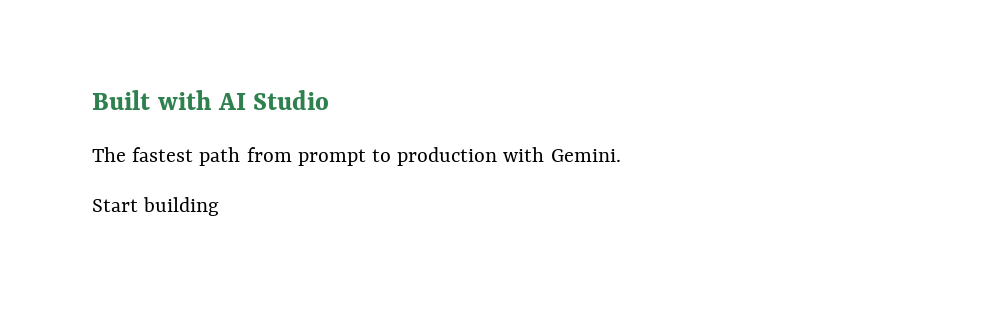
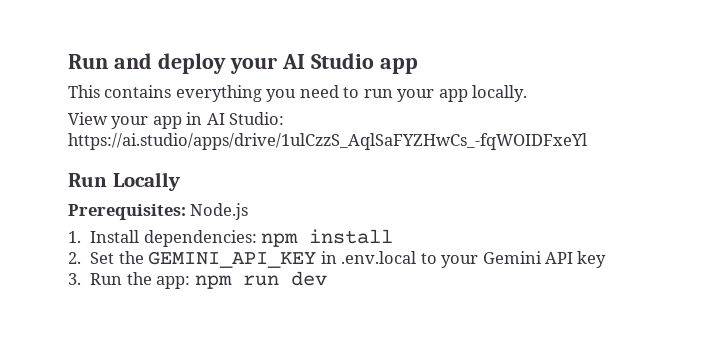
- Built with AI Studio
- The fastest path from prompt to production with Gemini.
- Start building
+ Run and deploy your AI Studio app
+ This contains everything you need to run your app locally.
+ View your app in AI Studio: https://ai.studio/apps/drive/1ulCzzS_AqlSaFYZHwCs_-fqWOIDFxeYl
+ Run Locally
+ Prerequisites: Node.js
+ 1. Install dependencies: npm install
+ 2. Set the GEMINI_API_KEY in .env.local to your Gemini API key
+ 3. Run the app: npm run dev

